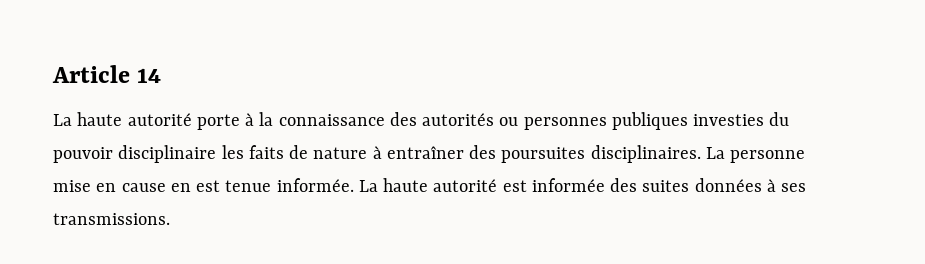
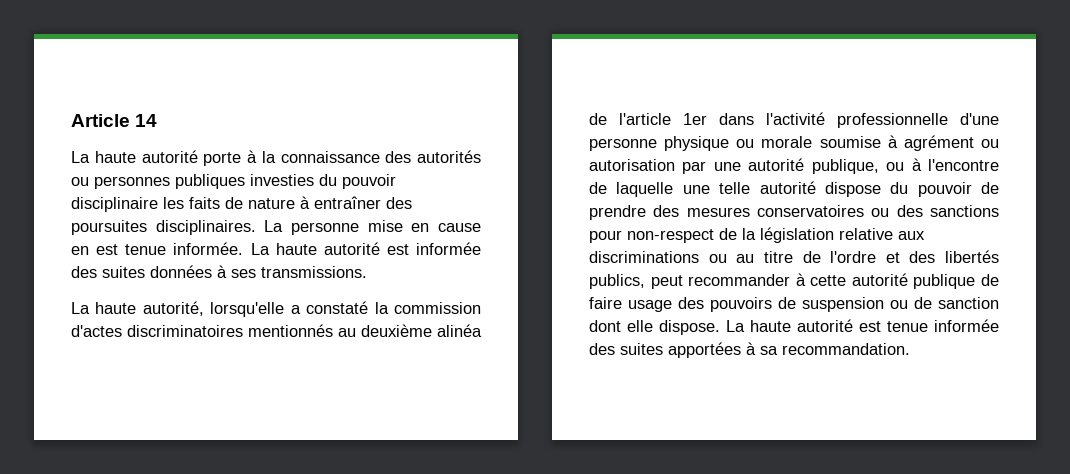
+ La haute autorité, lorsqu'elle a constaté la commission d'actes discriminatoires mentionnés au deuxième alinéa de l'article 1er dans l'activité professionnelle d'une personne physique ou morale soumise à agrément ou autorisation par une autorité publique, ou à l'encontre de laquelle une telle autorité dispose du pouvoir de prendre des mesures conservatoires ou des sanctions pour non-respect de la législation relative aux discriminations ou au titre de l'ordre et des libertés publics, peut recommander à cette autorité publique de faire usage des pouvoirs de suspension ou de sanction dont elle dispose. La haute autorité est tenue informée des suites apportées à sa recommandation.

